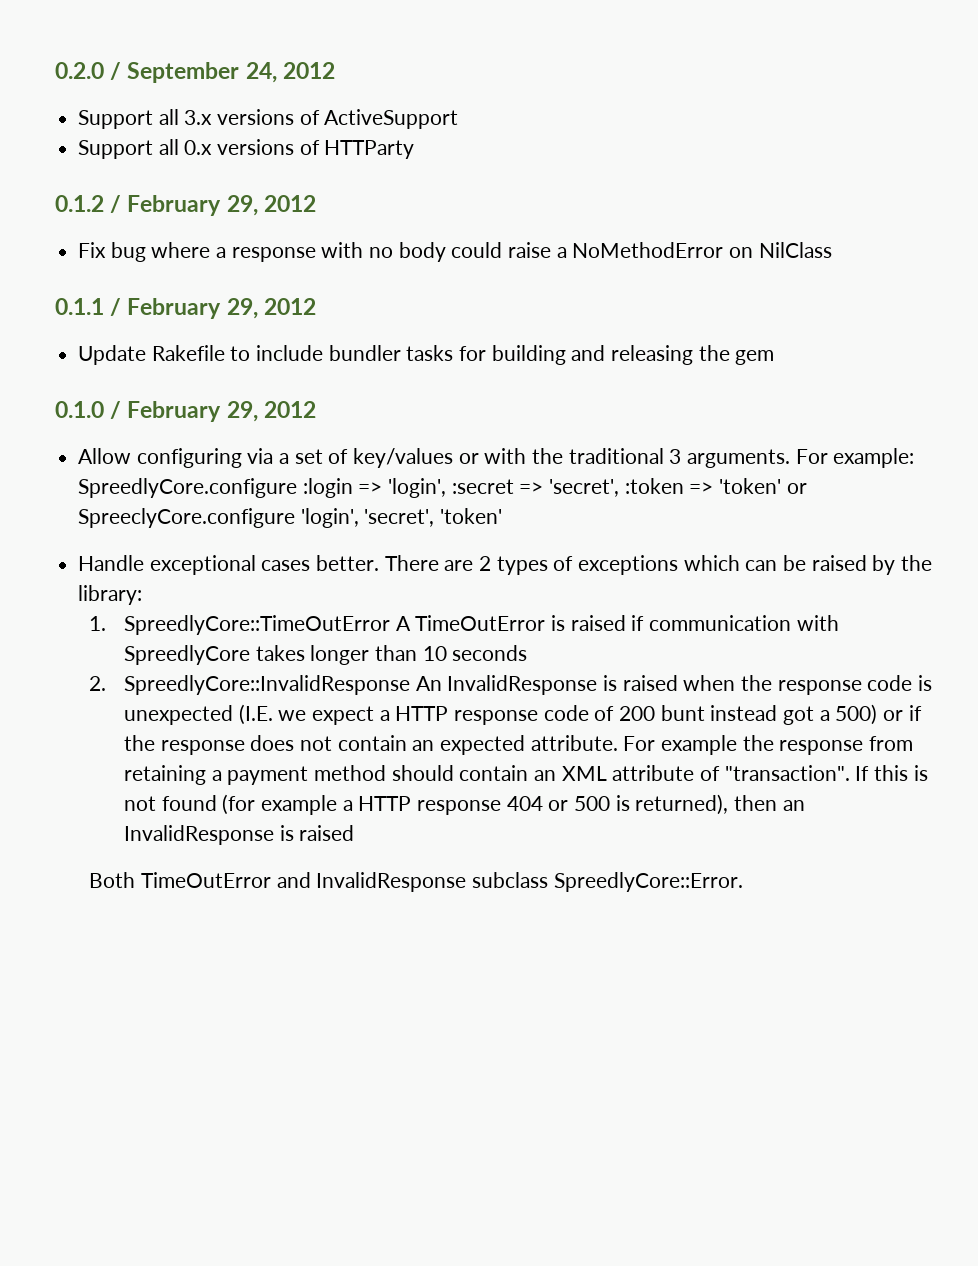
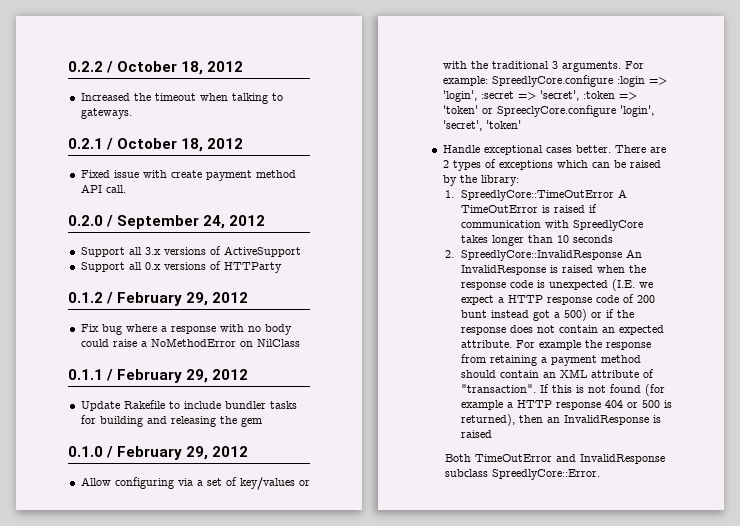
+ 0.2.2 / October 18, 2012
+ Increased the timeout when talking to gateways.
+ 0.2.1 / October 18, 2012
+ Fixed issue with create payment method API call.

